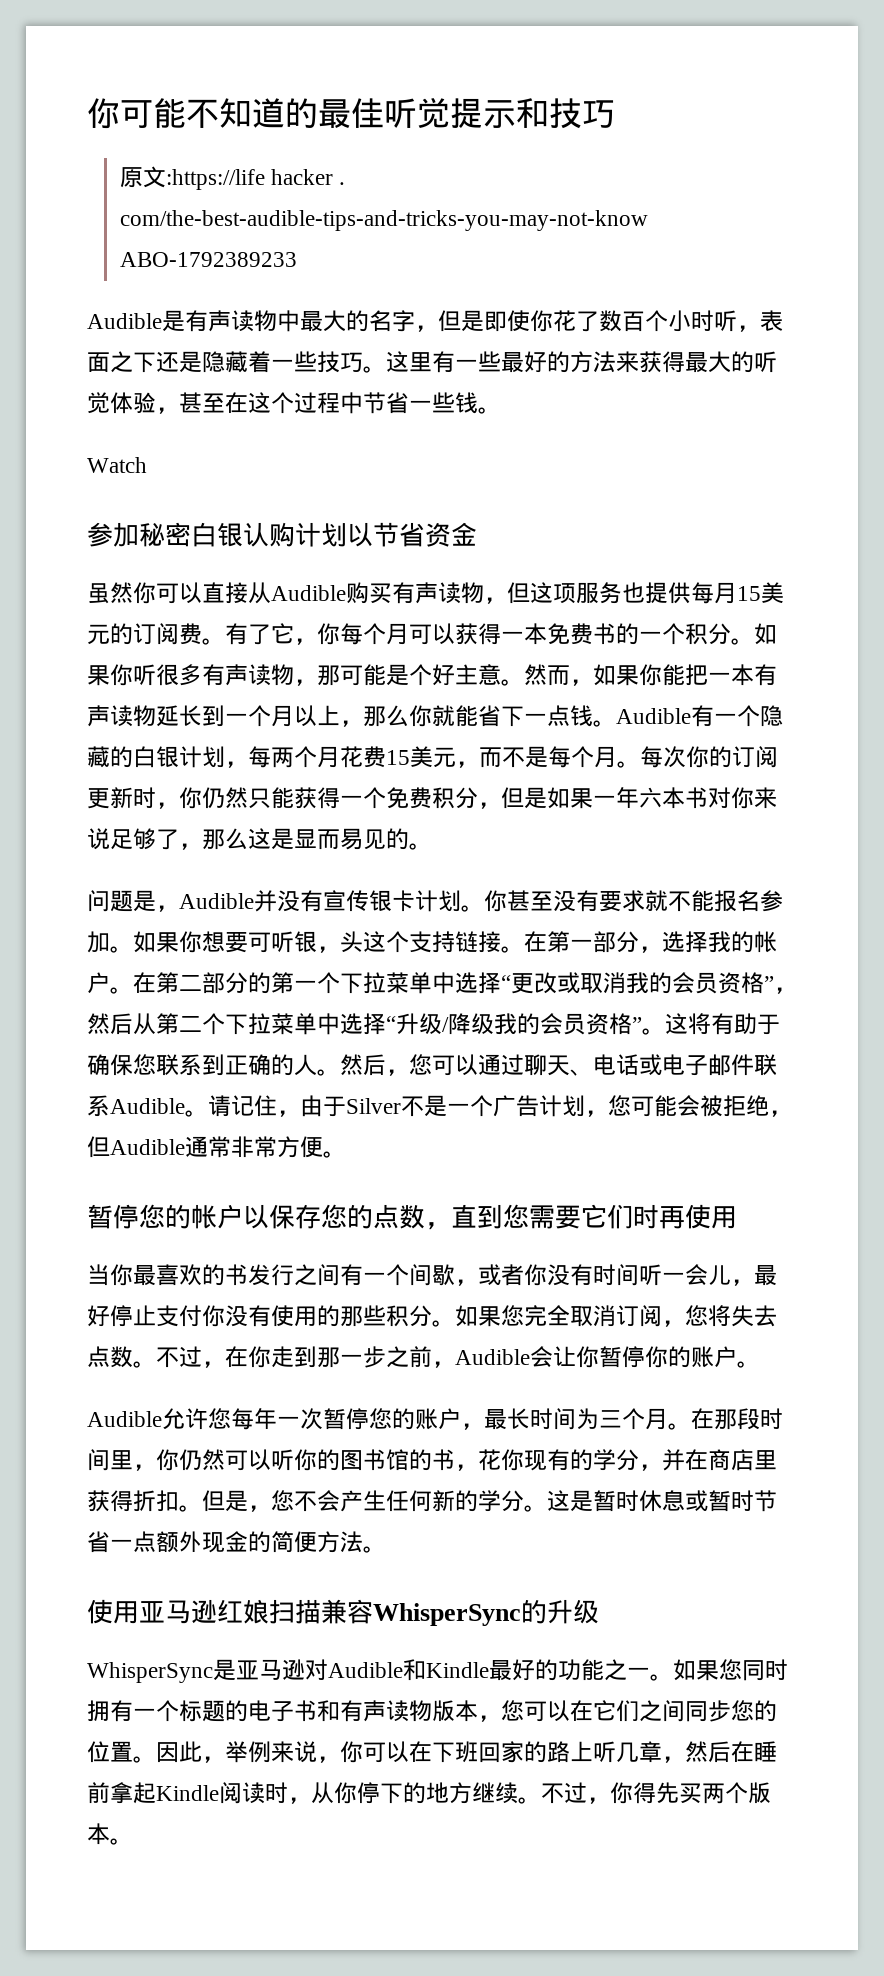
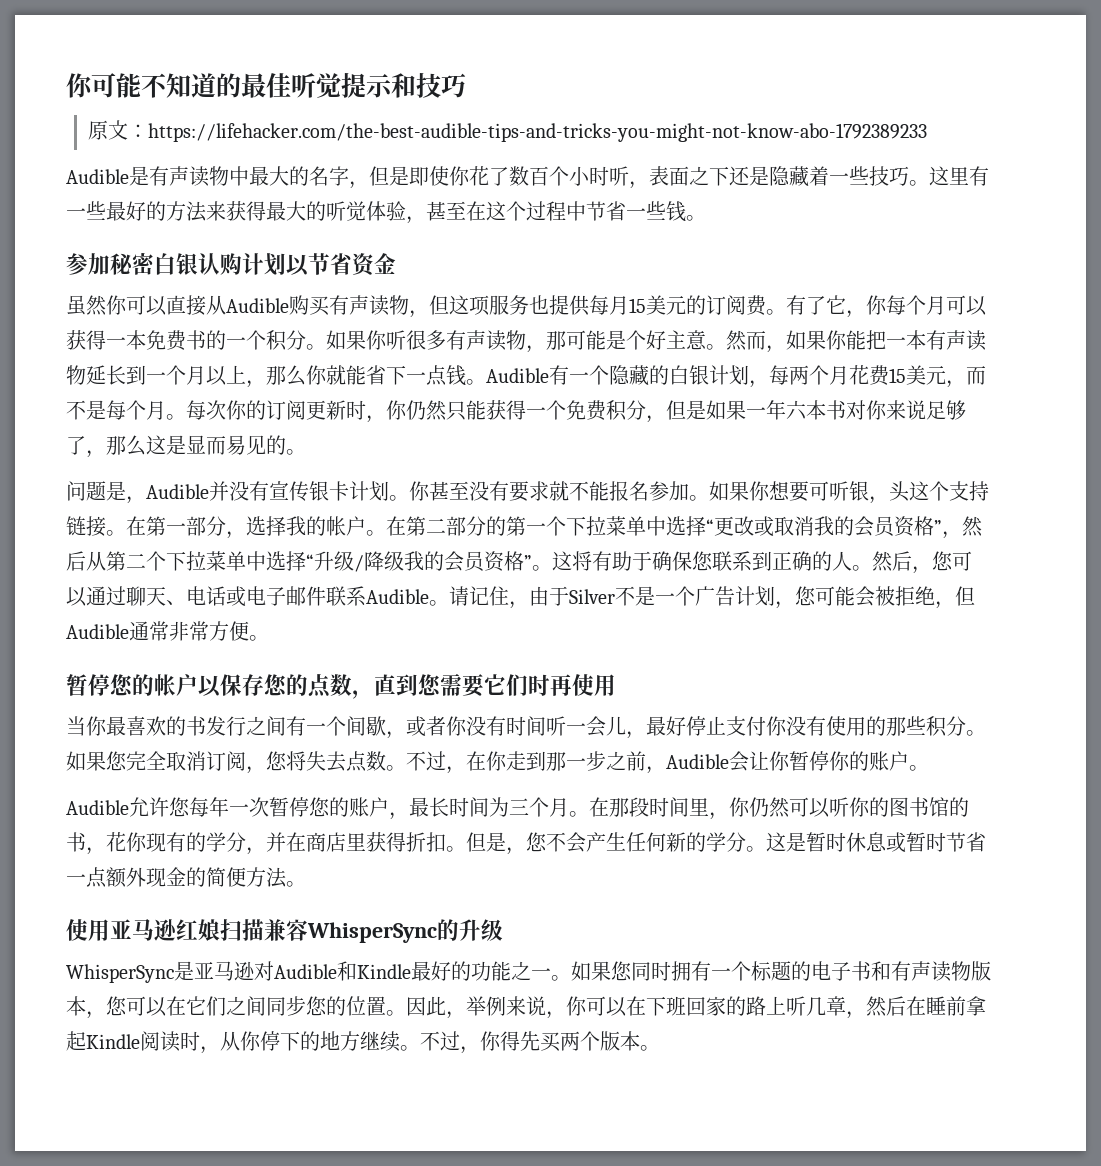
- 原文:https://life hacker . com/the-best-audible-tips-and-tricks-you-may-not-know ABO-1792389233
+ 原文：https://lifehacker.com/the-best-audible-tips-and-tricks-you-might-not-know-abo-1792389233
- Watch

